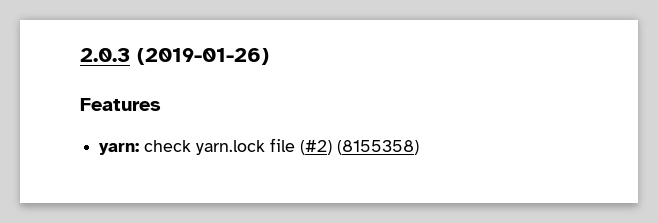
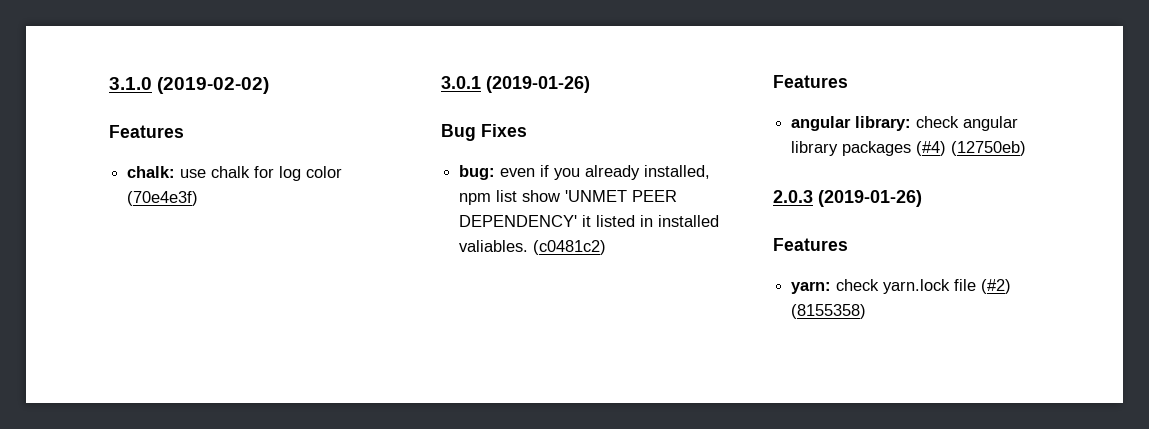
+ 3.1.0 (2019-02-02)
+ Features
+ chalk: use chalk for log color (70e4e3f)
+ 3.0.1 (2019-01-26)
+ Bug Fixes
+ bug: even if you already installed, npm list show 'UNMET PEER DEPENDENCY' it listed in installed valiables. (c0481c2)
+ Features
+ angular library: check angular library packages (#4) (12750eb)

